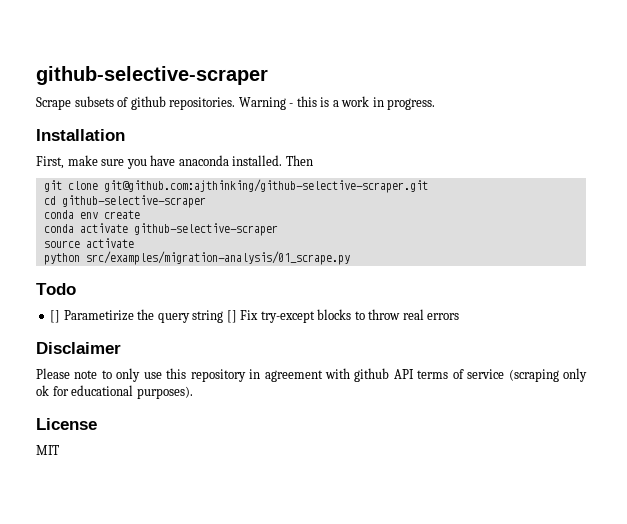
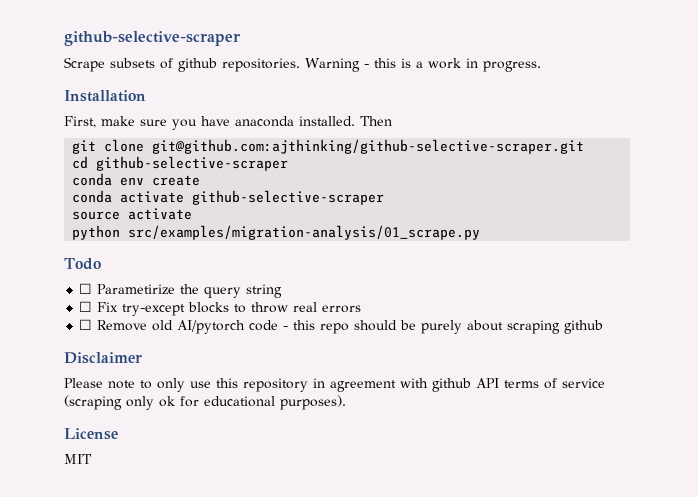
- [] Parametirize the query string [] Fix try-except blocks to throw real errors
+ ☐ Parametirize the query string
+ ☐ Fix try-except blocks to throw real errors
+ ☐ Remove old AI/pytorch code - this repo should be purely about scraping github

